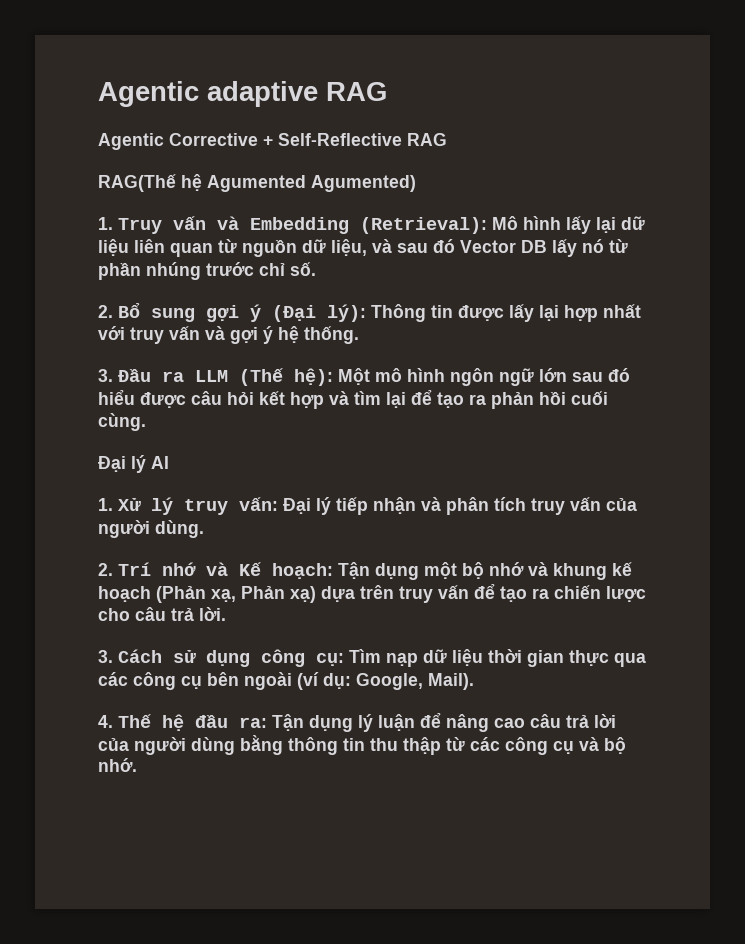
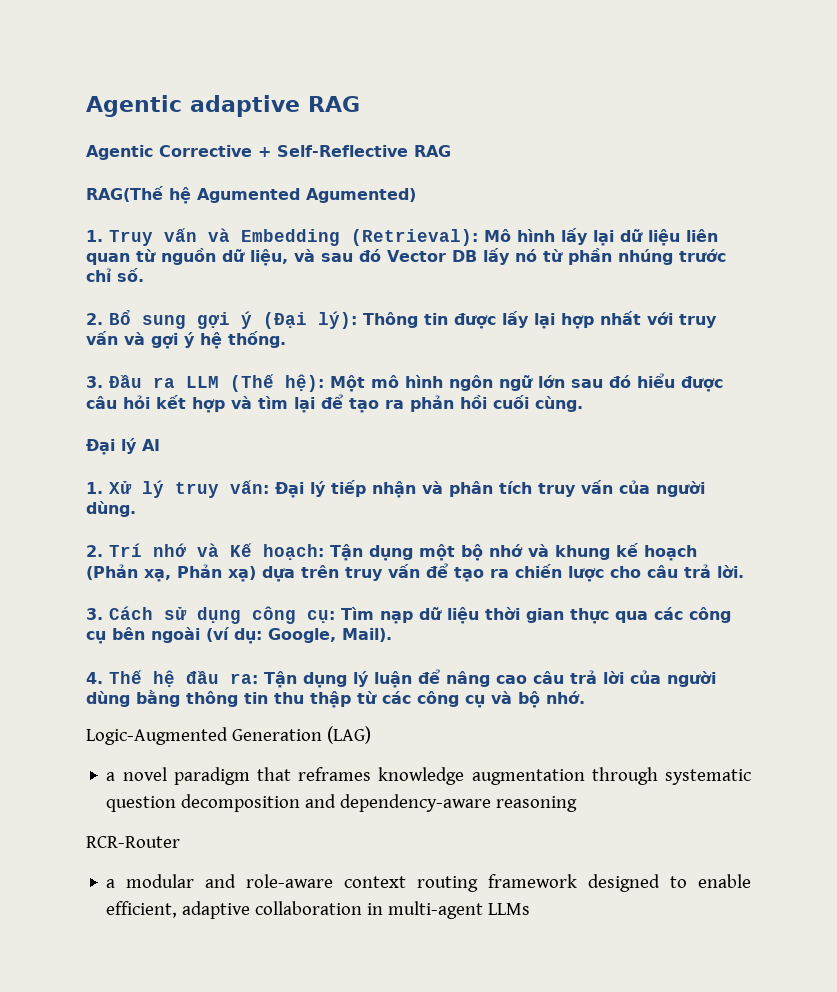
+ Logic-Augmented Generation (LAG)
+ a novel paradigm that reframes knowledge augmentation through systematic question decomposition and dependency-aware reasoning
+ RCR-Router
+ a modular and role-aware context routing framework designed to enable efficient, adaptive collaboration in multi-agent LLMs

